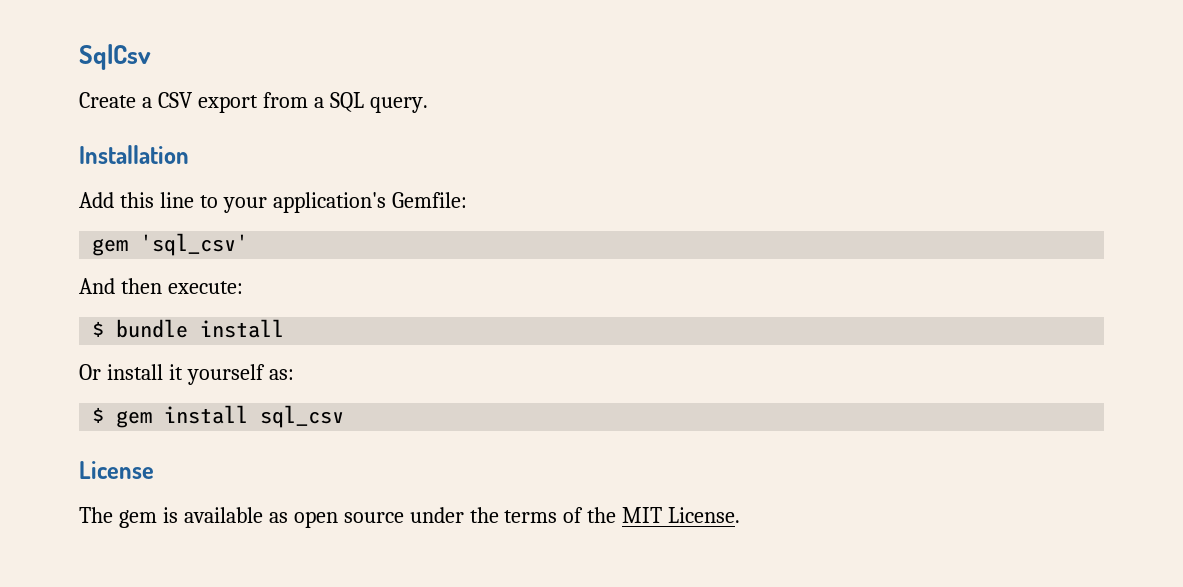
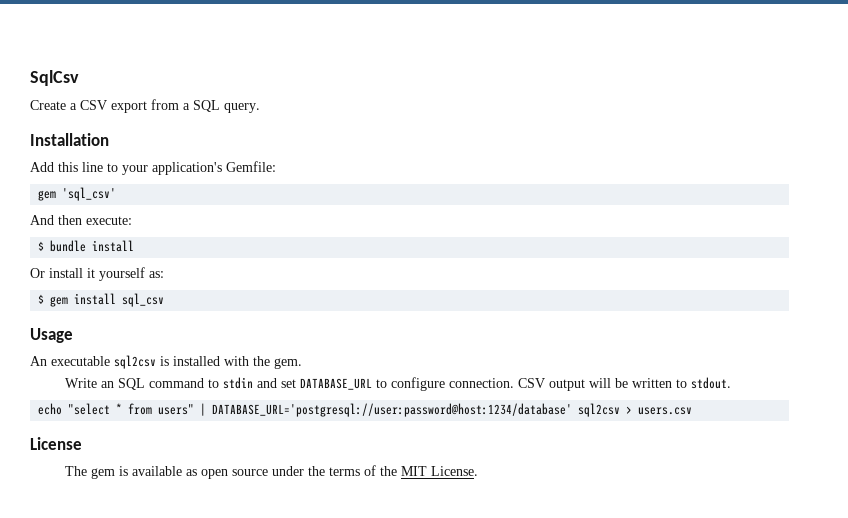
+ Usage
+ An executable sql2csv is installed with the gem.
+ Write an SQL command to stdin and set DATABASE_URL to configure connection. CSV output will be written to stdout.
+ echo "select * from users" | DATABASE_URL='postgresql://user:password@host:1234/database' sql2csv > users.csv

